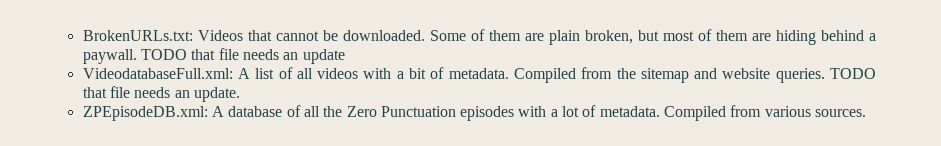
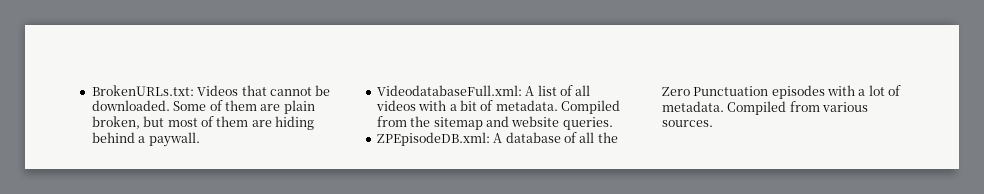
- TODO that file needs an update
- TODO that file needs an update.

